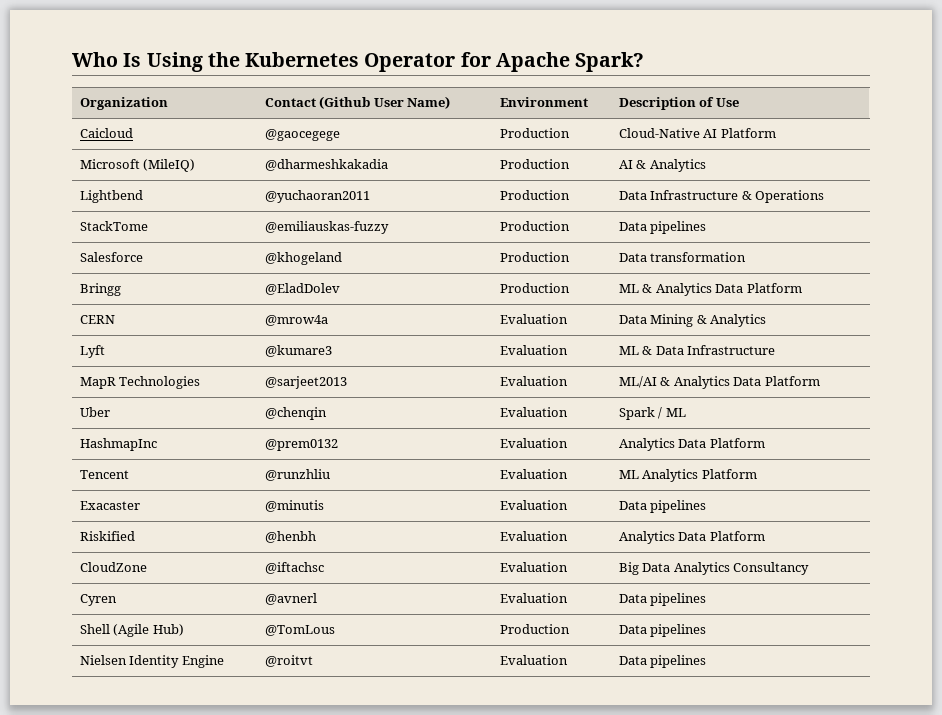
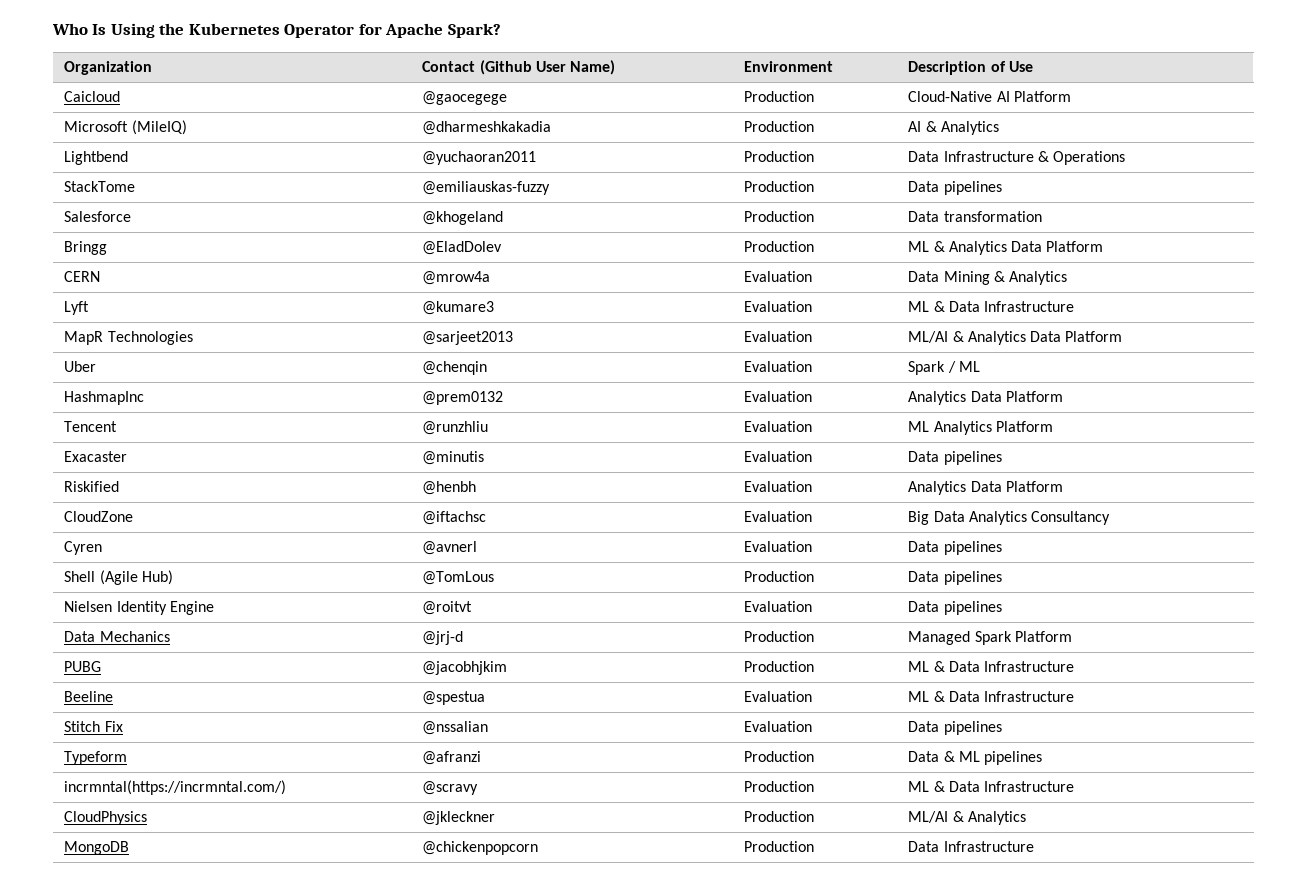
+ Data Mechanics | @jrj-d | Production | Managed Spark Platform
+ PUBG | @jacobhjkim | Production | ML & Data Infrastructure
+ Beeline | @spestua | Evaluation | ML & Data Infrastructure
+ Stitch Fix | @nssalian | Evaluation | Data pipelines
+ Typeform | @afranzi | Production | Data & ML pipelines
+ incrmntal(https://incrmntal.com/) | @scravy | Production | ML & Data Infrastructure
+ CloudPhysics | @jkleckner | Production | ML/AI & Analytics
+ MongoDB | @chickenpopcorn | Production | Data Infrastructure

